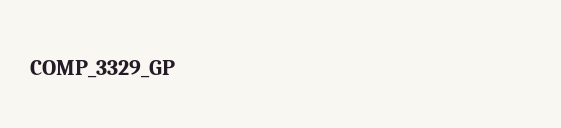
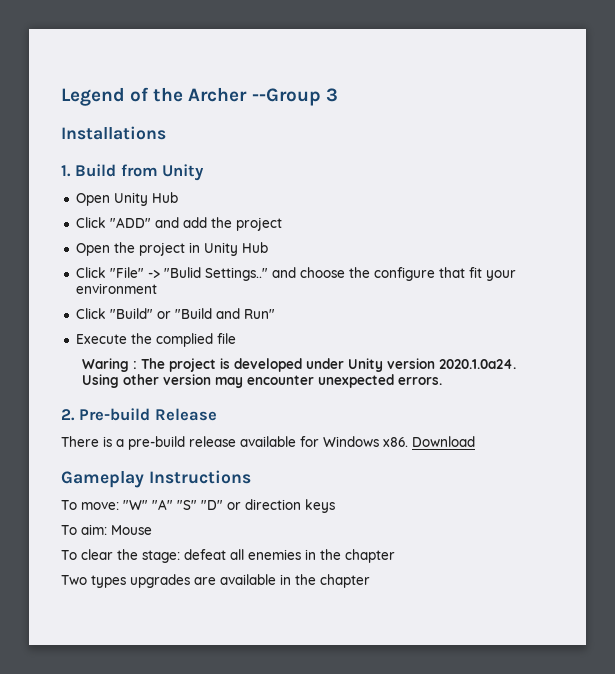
- COMP_3329_GP
+ Legend of the Archer --Group 3
+ Installations
+ 1. Build from Unity
+ Open Unity Hub
+ Click "ADD" and add the project
+ Open the project in Unity Hub
+ Click "File" -> "Bulid Settings.." and choose the configure that fit your environment
+ Click "Build" or "Build and Run"
+ Execute the complied file
+ Waring : The project is developed under Unity version 2020.1.0a24. Using other version may encounter unexpected errors.
+ 2. Pre-build Release
+ There is a pre-build release available for Windows x86. Download
+ Gameplay Instructions
+ To move: "W" "A" "S" "D" or direction keys
+ To aim: Mouse
+ To clear the stage: defeat all enemies in the chapter
+ Two types upgrades are available in the chapter

